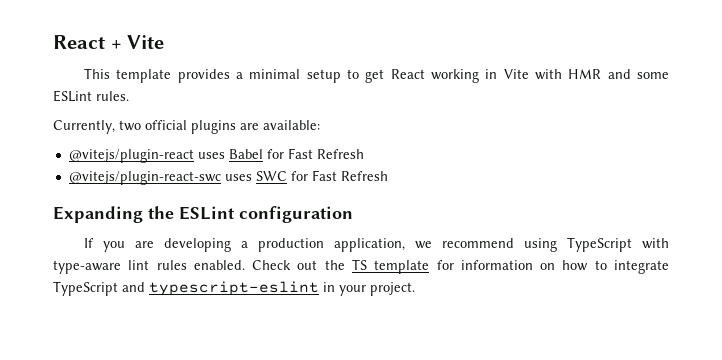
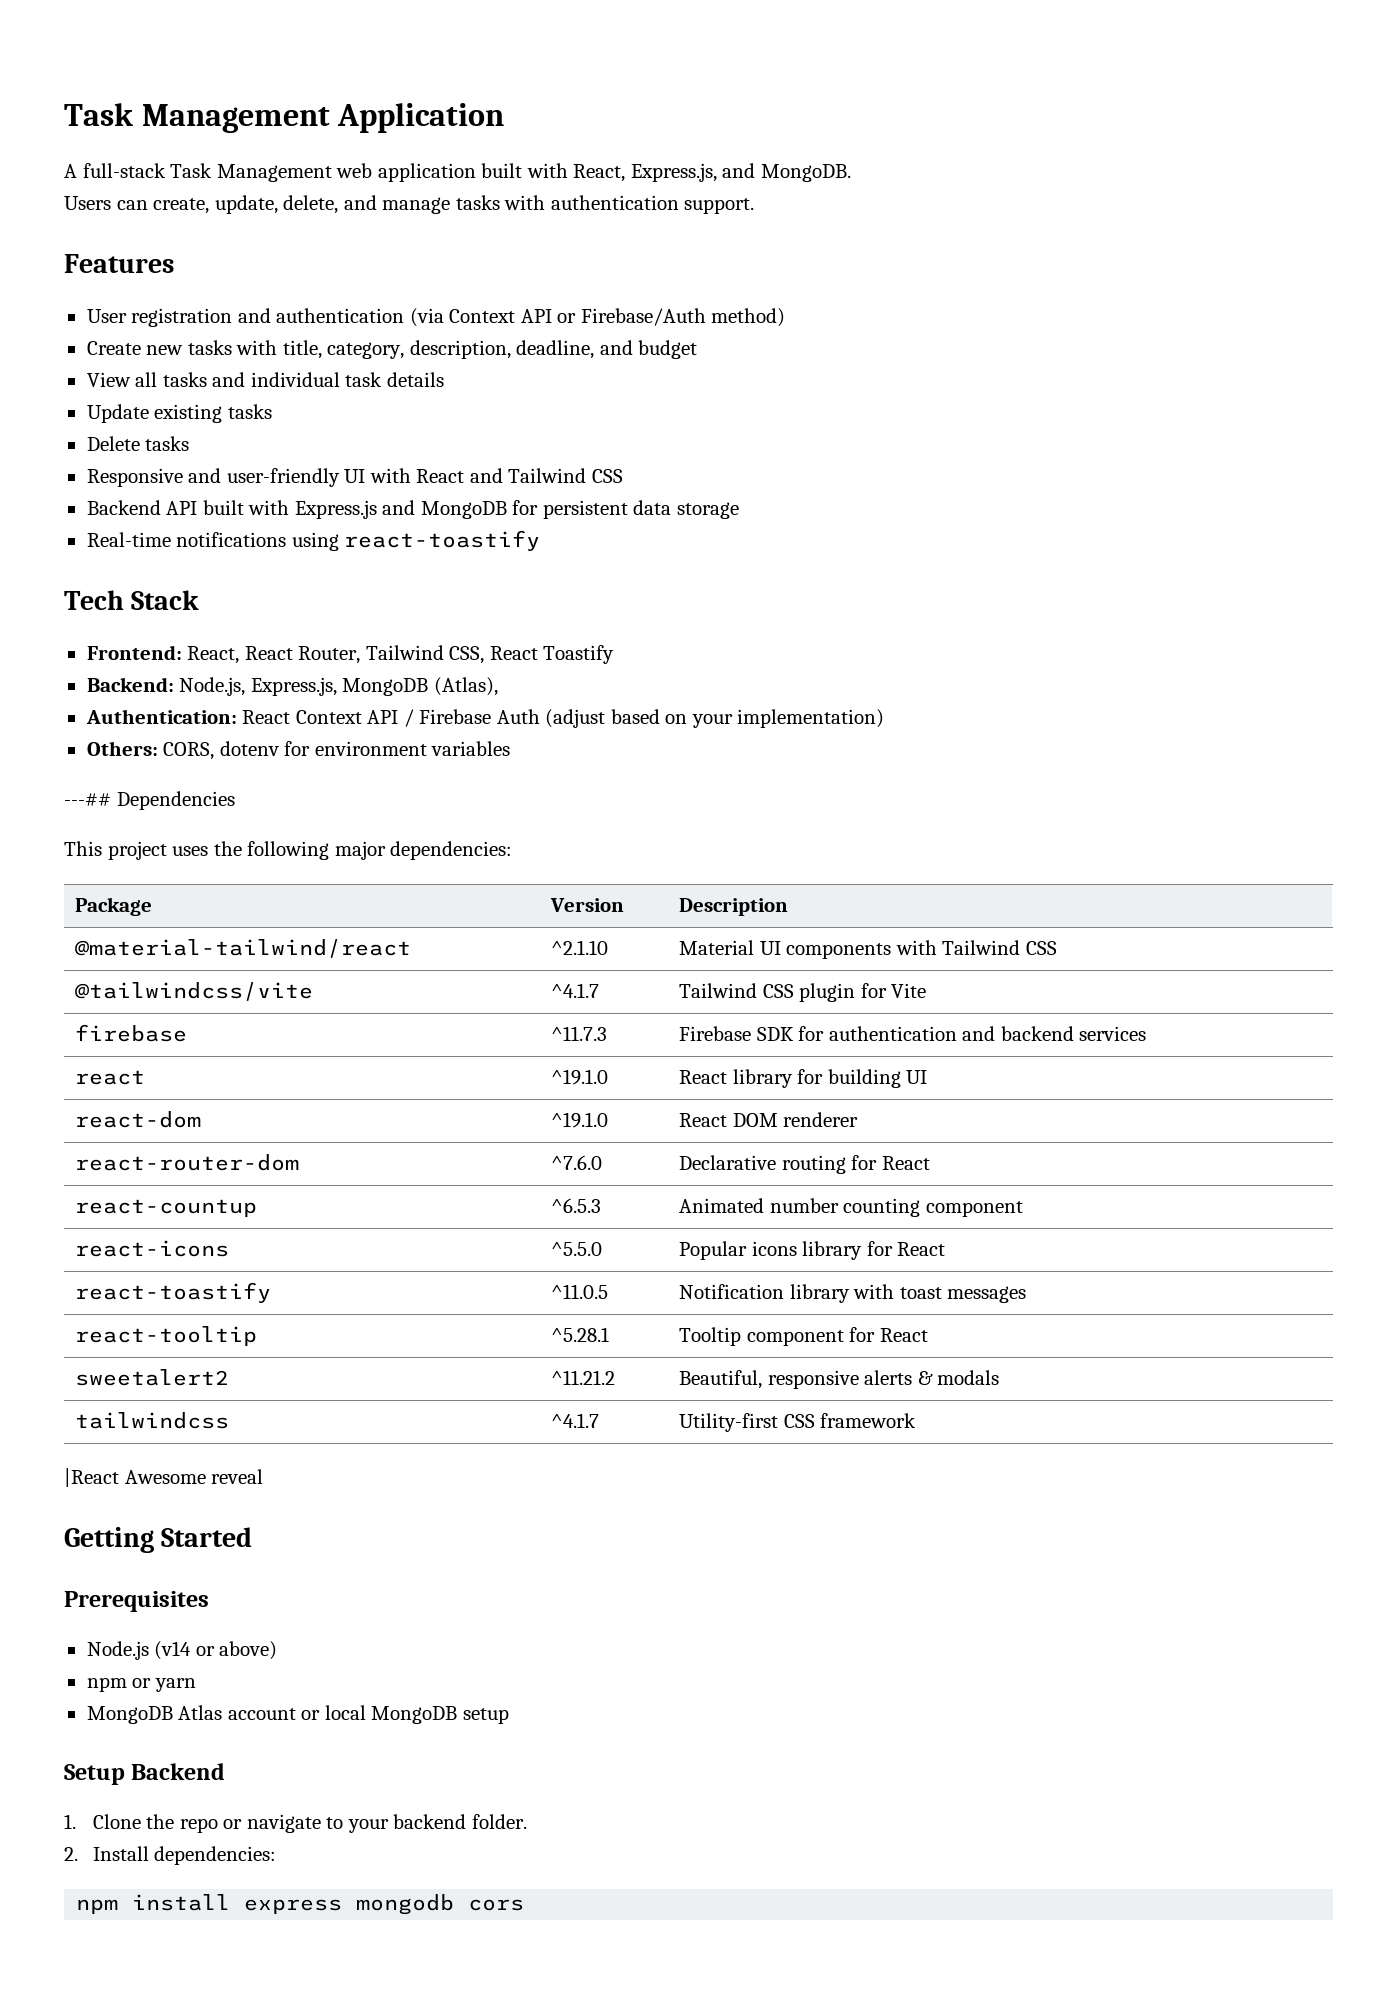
- React + Vite
- This template provides a minimal setup to get React working in Vite with HMR and some ESLint rules.
- Currently, two official plugins are available:
- @vitejs/plugin-react uses Babel for Fast Refresh
- @vitejs/plugin-react-swc uses SWC for Fast Refresh
- Expanding the ESLint configuration
- If you are developing a production application, we recommend using TypeScript with type-aware lint rules enabled. Check out the TS template for information on how to integrate TypeScript and typescript-eslint in your project.
+ Task Management Application
+ A full-stack Task Management web application built with React, Express.js, and MongoDB.
+ Users can create, update, delete, and manage tasks with authentication support.
+ Features
+ User registration and authentication (via Context API or Firebase/Auth method)
+ Create new tasks with title, category, description, deadline, and budget
+ View all tasks and individual task details
+ Update existing tasks
+ Delete tasks
+ Responsive and user-friendly UI with React and Tailwind CSS
+ Backend API built with Express.js and MongoDB for persistent data storage
+ Real-time notifications using react-toastify
+ Tech Stack
+ Frontend: React, React Router, Tailwind CSS, React Toastify
+ Backend: Node.js, Express.js, MongoDB (Atlas),
+ Authentication: React Context API / Firebase Auth (adjust based on your implementation)
+ Others: CORS, dotenv for environment variables
+ ---## Dependencies
+ This project uses the following major dependencies:
+ Package | Version | Description
+ @material-tailwind/react | ^2.1.10 | Material UI components with Tailwind CSS
+ @tailwindcss/vite | ^4.1.7 | Tailwind CSS plugin for Vite
+ firebase | ^11.7.3 | Firebase SDK for authentication and backend services
+ react | ^19.1.0 | React library for building UI
+ react-dom | ^19.1.0 | React DOM renderer
+ react-router-dom | ^7.6.0 | Declarative routing for React
+ react-countup | ^6.5.3 | Animated number counting component
+ react-icons | ^5.5.0 | Popular icons library for React
+ react-toastify | ^11.0.5 | Notification library with toast messages
+ react-tooltip | ^5.28.1 | Tooltip component for React
+ sweetalert2 | ^11.21.2 | Beautiful, responsive alerts & modals
+ tailwindcss | ^4.1.7 | Utility-first CSS framework
+ |React Awesome reveal
+ Getting Started
+ Prerequisites
+ Node.js (v14 or above)
+ npm or yarn
+ MongoDB Atlas account or local MongoDB setup
+ Setup Backend
+ 1. Clone the repo or navigate to your backend folder.
+ 2. Install dependencies:
+ npm install express mongodb cors

